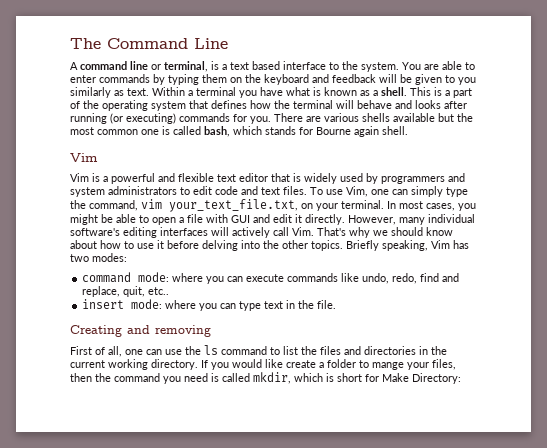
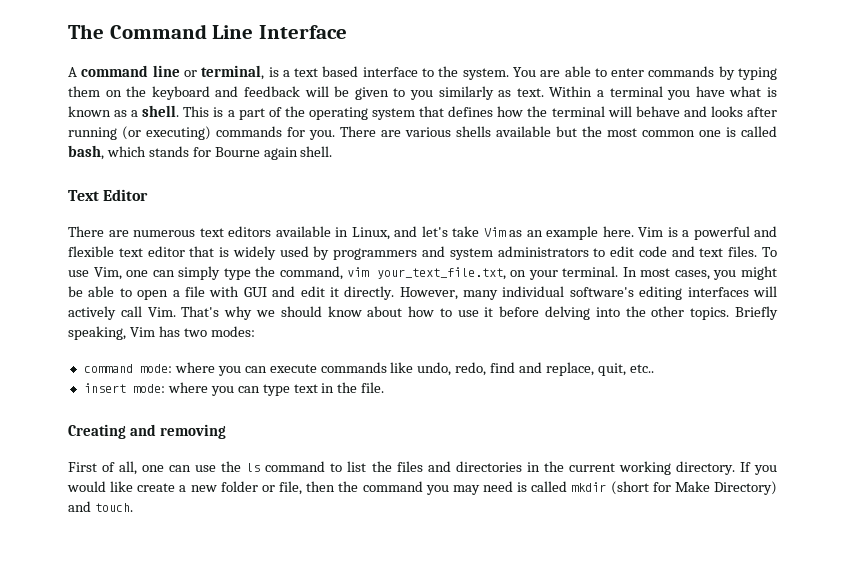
- The Command Line
+ The Command Line Interface
  There are various shells available but the most common one is called bash, which stands for Bourne again shell.
- Vim
- Vim is a powerful and flexible text editor that is widely used by programmers and system administrators to edit code and text files.
+ Text Editor
+ There are numerous text editors available in Linux, and let's take Vim as an example here. Vim is a powerful and flexible text editor that is widely used by programmers and system administrators to edit code and text files.
- If you would like create a folder to mange your files, then the command you need is called mkdir, which is short for Make Directory:
+ If you would like create a new folder or file, then the command you may need is called mkdir (short for Make Directory) and touch.

